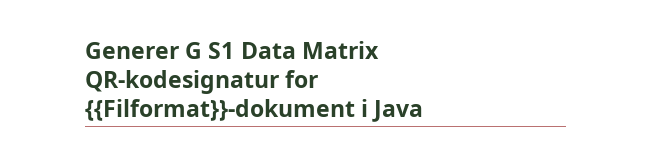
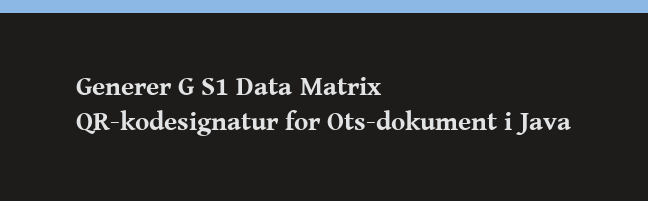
- Generer G S1 Data Matrix QR-kodesignatur for {{Filformat}}-dokument i Java
+ Generer G S1 Data Matrix QR-kodesignatur for Ots-dokument i Java

